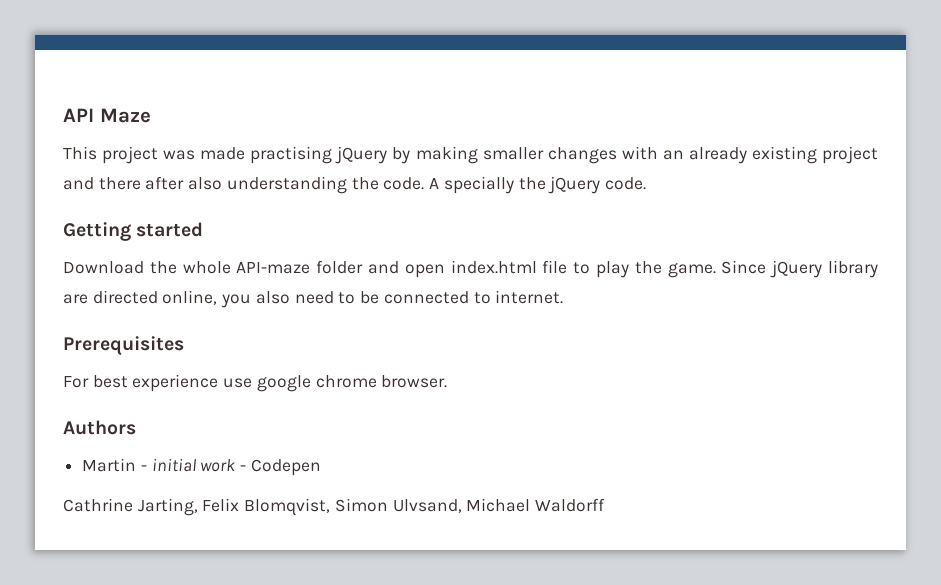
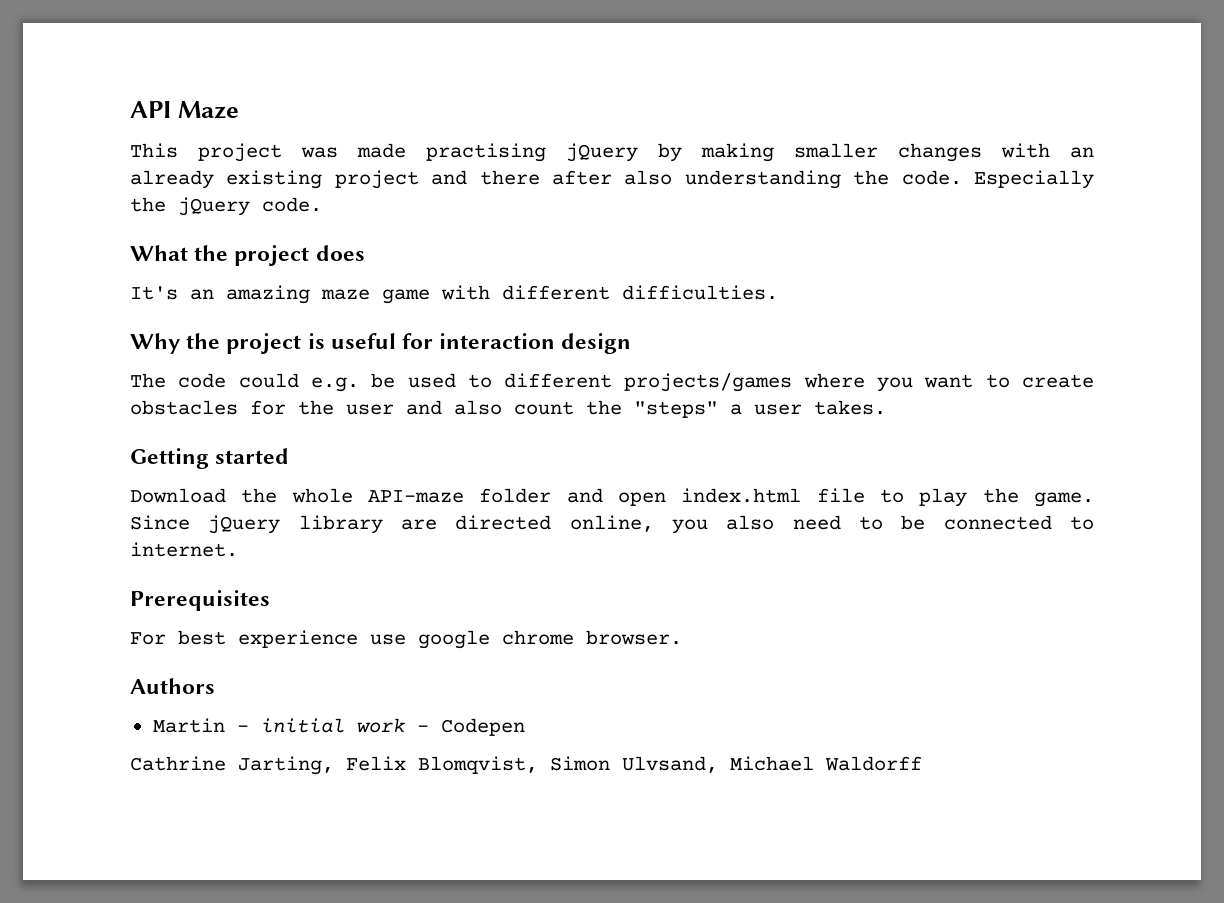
- A specially the jQuery code.
+ Especially the jQuery code.
+ What the project does
+ It's an amazing maze game with different difficulties.
+ Why the project is useful for interaction design
+ The code could e.g. be used to different projects/games where you want to create obstacles for the user and also count the "steps" a user takes.

